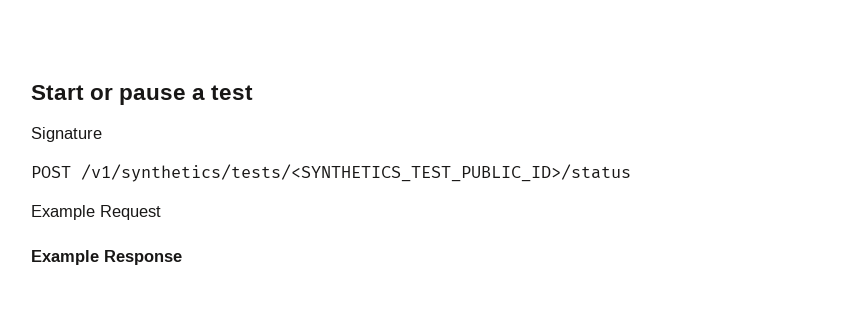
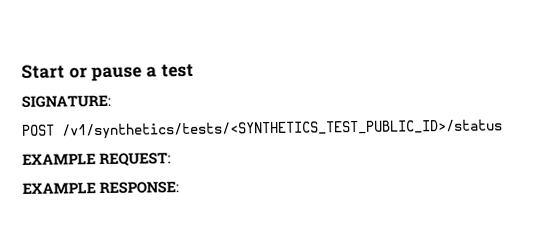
- Signature
+ SIGNATURE:
- Example Request
- Example Response
+ EXAMPLE REQUEST:
+ EXAMPLE RESPONSE:

